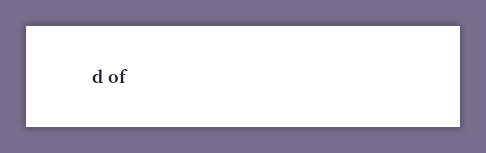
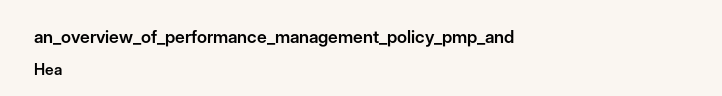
- d of
+ an_overview_of_performance_management_policy_pmp_and
+ Hea

